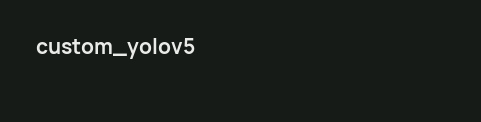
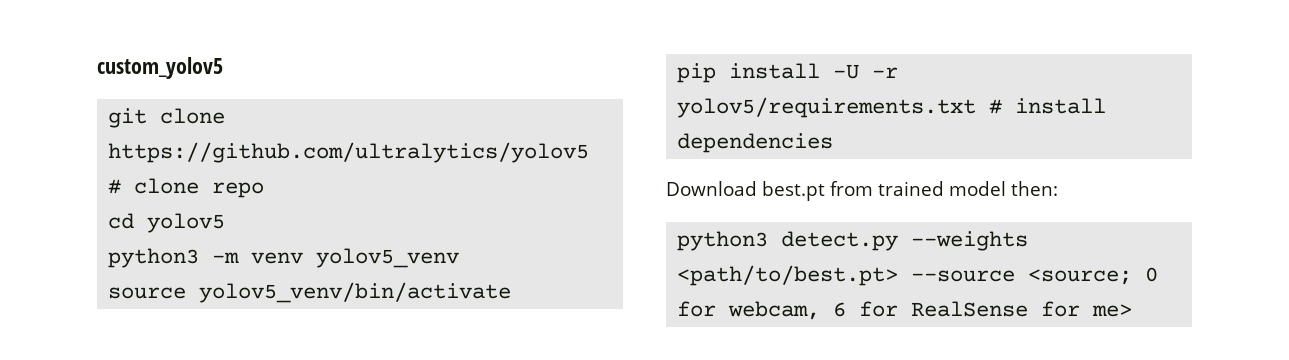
+ git clone https://github.com/ultralytics/yolov5 # clone repo
+ cd yolov5
+ python3 -m venv yolov5_venv
+ source yolov5_venv/bin/activate
+ pip install -U -r yolov5/requirements.txt # install dependencies
+ Download best.pt from trained model then:
+ python3 detect.py --weights <path/to/best.pt> --source <source; 0 for webcam, 6 for RealSense for me>

